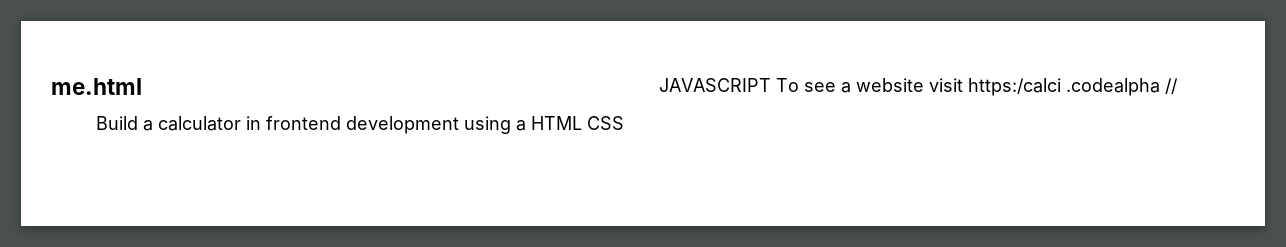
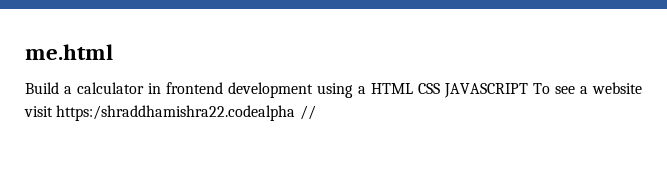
- Build a calculator in frontend development using a HTML CSS JAVASCRIPT To see a website visit https:/calci .codealpha //
+ Build a calculator in frontend development using a HTML CSS JAVASCRIPT To see a website visit https:/shraddhamishra22.codealpha //

